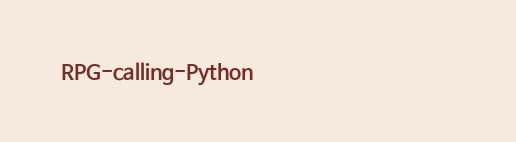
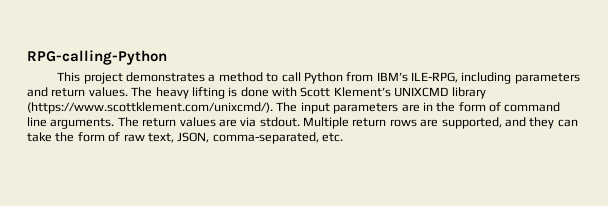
+ This project demonstrates a method to call Python from IBM’s ILE-RPG, including parameters and return values. The heavy lifting is done with Scott Klement’s UNIXCMD library (https://www.scottklement.com/unixcmd/). The input parameters are in the form of command line arguments. The return values are via stdout. Multiple return rows are supported, and they can take the form of raw text, JSON, comma-separated, etc.

